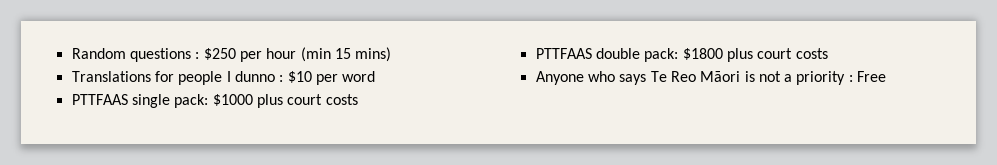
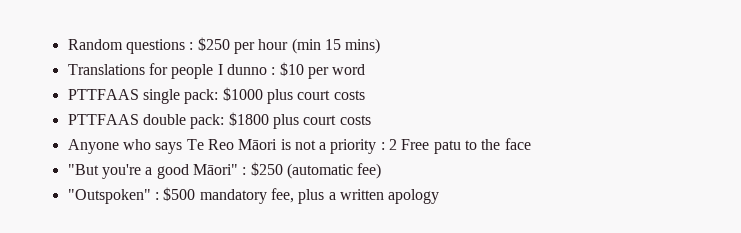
- Anyone who says Te Reo Māori is not a priority : Free
+ Anyone who says Te Reo Māori is not a priority : 2 Free patu to the face
+ "But you're a good Māori" : $250 (automatic fee)
+ "Outspoken" : $500 mandatory fee, plus a written apology

